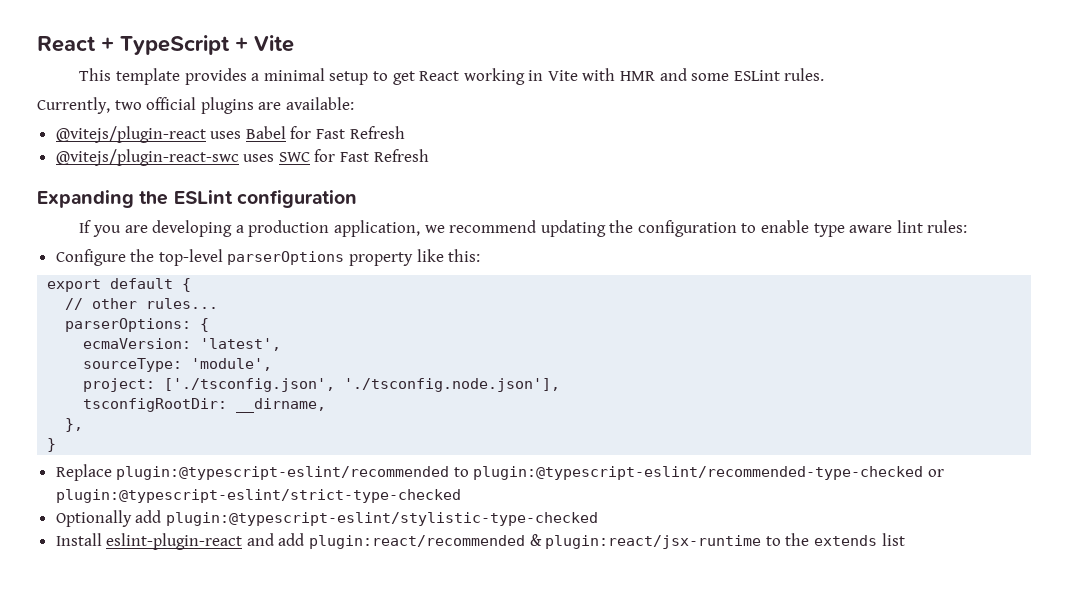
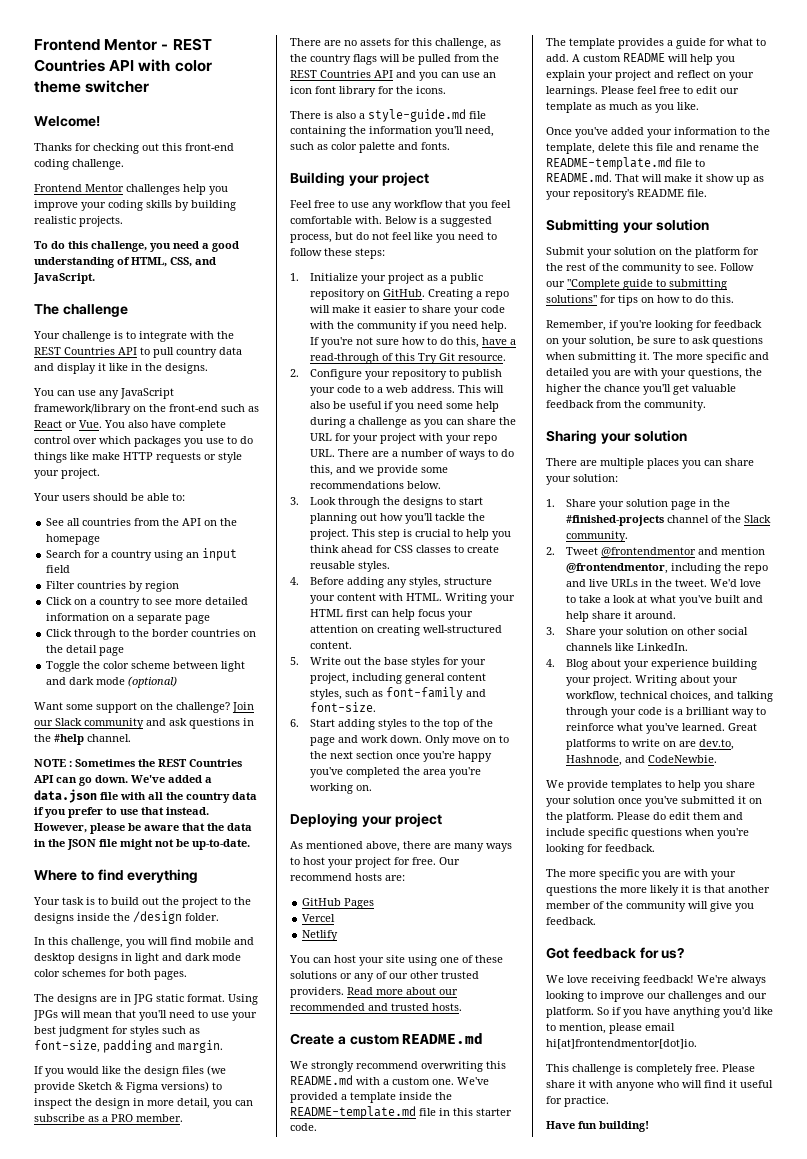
- React + TypeScript + Vite
- This template provides a minimal setup to get React working in Vite with HMR and some ESLint rules.
- Currently, two official plugins are available:
- @vitejs/plugin-react uses Babel for Fast Refresh
- @vitejs/plugin-react-swc uses SWC for Fast Refresh
- Expanding the ESLint configuration
- If you are developing a production application, we recommend updating the configuration to enable type aware lint rules:
- Configure the top-level parserOptions property like this:
- export default {
- // other rules...
- parserOptions: {
- ecmaVersion: 'latest',
- sourceType: 'module',
- project: ['./tsconfig.json', './tsconfig.node.json'],
- tsconfigRootDir: __dirname,
- },
- }
- Replace plugin:@typescript-eslint/recommended to plugin:@typescript-eslint/recommended-type-checked or plugin:@typescript-eslint/strict-type-checked
- Optionally add plugin:@typescript-eslint/stylistic-type-checked
- Install eslint-plugin-react and add plugin:react/recommended & plugin:react/jsx-runtime to the extends list
+ Frontend Mentor - REST Countries API with color theme switcher
+ Welcome!
+ Thanks for checking out this front-end coding challenge.
+ Frontend Mentor challenges help you improve your coding skills by building realistic projects.
+ To do this challenge, you need a good understanding of HTML, CSS, and JavaScript.
+ The challenge
+ Your challenge is to integrate with the REST Countries API to pull country data and display it like in the designs.
+ You can use any JavaScript framework/library on the front-end such as React or Vue. You also have complete control over which packages you use to do things like make HTTP requests or style your project.
+ Your users should be able to:
+ See all countries from the API on the homepage
+ Search for a country using an input field
+ Filter countries by region
+ Click on a country to see more detailed information on a separate page
+ Click through to the border countries on the detail page
+ Toggle the color scheme between light and dark mode (optional)
+ Want some support on the challenge? Join our Slack community and ask questions in the #help channel.
+ NOTE : Sometimes the REST Countries API can go down. We've added a data.json file with all the country data if you prefer to use that instead. However, please be aware that the data in the JSON file might not be up-to-date.
+ Where to find everything
+ Your task is to build out the project to the designs inside the /design folder.
+ In this challenge, you will find mobile and desktop designs in light and dark mode color schemes for both pages.
+ The designs are in JPG static format. Using JPGs will mean that you'll need to use your best judgment for styles such as font-size, padding and margin.
+ If you would like the design files (we provide Sketch & Figma versions) to inspect the design in more detail, you can subscribe as a PRO member.
+ There are no assets for this challenge, as the country flags will be pulled from the REST Countries API and you can use an icon font library for the icons.
+ There is also a style-guide.md file containing the information you'll need, such as color palette and fonts.
+ Building your project
+ Feel free to use any workflow that you feel comfortable with. Below is a suggested process, but do not feel like you need to follow these steps:
+ 1. Initialize your project as a public repository on GitHub. Creating a repo will make it easier to share your code with the community if you need help. If you're not sure how to do this, have a read-through of this Try Git resource.
+ 2. Configure your repository to publish your code to a web address. This will also be useful if you need some help during a challenge as you can share the URL for your project with your repo URL. There are a number of ways to do this, and we provide some recommendations below.
+ 3. Look through the designs to start planning out how you'll tackle the project. This step is crucial to help you think ahead for CSS classes to create reusable styles.
+ 4. Before adding any styles, structure your content with HTML. Writing your HTML first can help focus your attention on creating well-structured content.
+ 5. Write out the base styles for your project, including general content styles, such as font-family and font-size.
+ 6. Start adding styles to the top of the page and work down. Only move on to the next section once you're happy you've completed the area you're working on.
+ Deploying your project
+ As mentioned above, there are many ways to host your project for free. Our recommend hosts are:
+ GitHub Pages
+ Vercel
+ Netlify
+ You can host your site using one of these solutions or any of our other trusted providers. Read more about our recommended and trusted hosts.
+ Create a custom README.md
+ We strongly recommend overwriting this README.md with a custom one. We've provided a template inside the README-template.md file in this starter code.
+ The template provides a guide for what to add. A custom README will help you explain your project and reflect on your learnings. Please feel free to edit our template as much as you like.
+ Once you've added your information to the template, delete this file and rename the README-template.md file to README.md. That will make it show up as your repository's README file.
+ Submitting your solution
+ Submit your solution on the platform for the rest of the community to see. Follow our "Complete guide to submitting solutions" for tips on how to do this.
+ Remember, if you're looking for feedback on your solution, be sure to ask questions when submitting it. The more specific and detailed you are with your questions, the higher the chance you'll get valuable feedback from the community.
+ Sharing your solution
+ There are multiple places you can share your solution:
+ 1. Share your solution page in the #finished-projects channel of the Slack community.
+ 2. Tweet @frontendmentor and mention @frontendmentor, including the repo and live URLs in the tweet. We'd love to take a look at what you've built and help share it around.
+ 3. Share your solution on other social channels like LinkedIn.
+ 4. Blog about your experience building your project. Writing about your workflow, technical choices, and talking through your code is a brilliant way to reinforce what you've learned. Great platforms to write on are dev.to, Hashnode, and CodeNewbie.
+ We provide templates to help you share your solution once you've submitted it on the platform. Please do edit them and include specific questions when you're looking for feedback.
+ The more specific you are with your questions the more likely it is that another member of the community will give you feedback.
+ Got feedback for us?
+ We love receiving feedback! We're always looking to improve our challenges and our platform. So if you have anything you'd like to mention, please email hi[at]frontendmentor[dot]io.
+ This challenge is completely free. Please share it with anyone who will find it useful for practice.
+ Have fun building!

